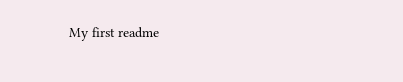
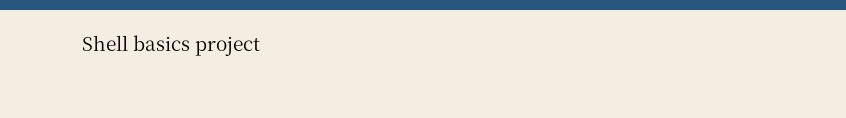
- My first readme
+ Shell basics project

